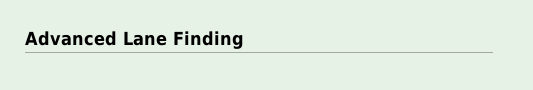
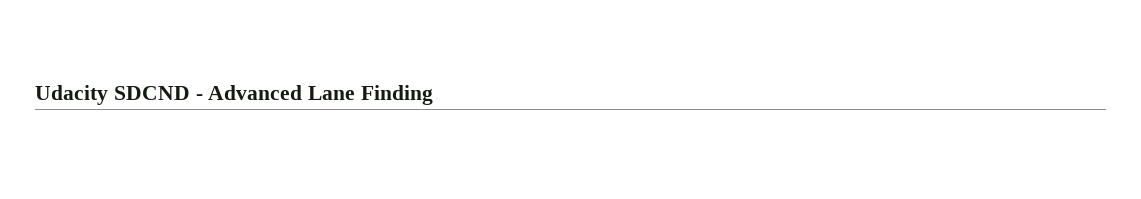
- Advanced Lane Finding
+ Udacity SDCND - Advanced Lane Finding

